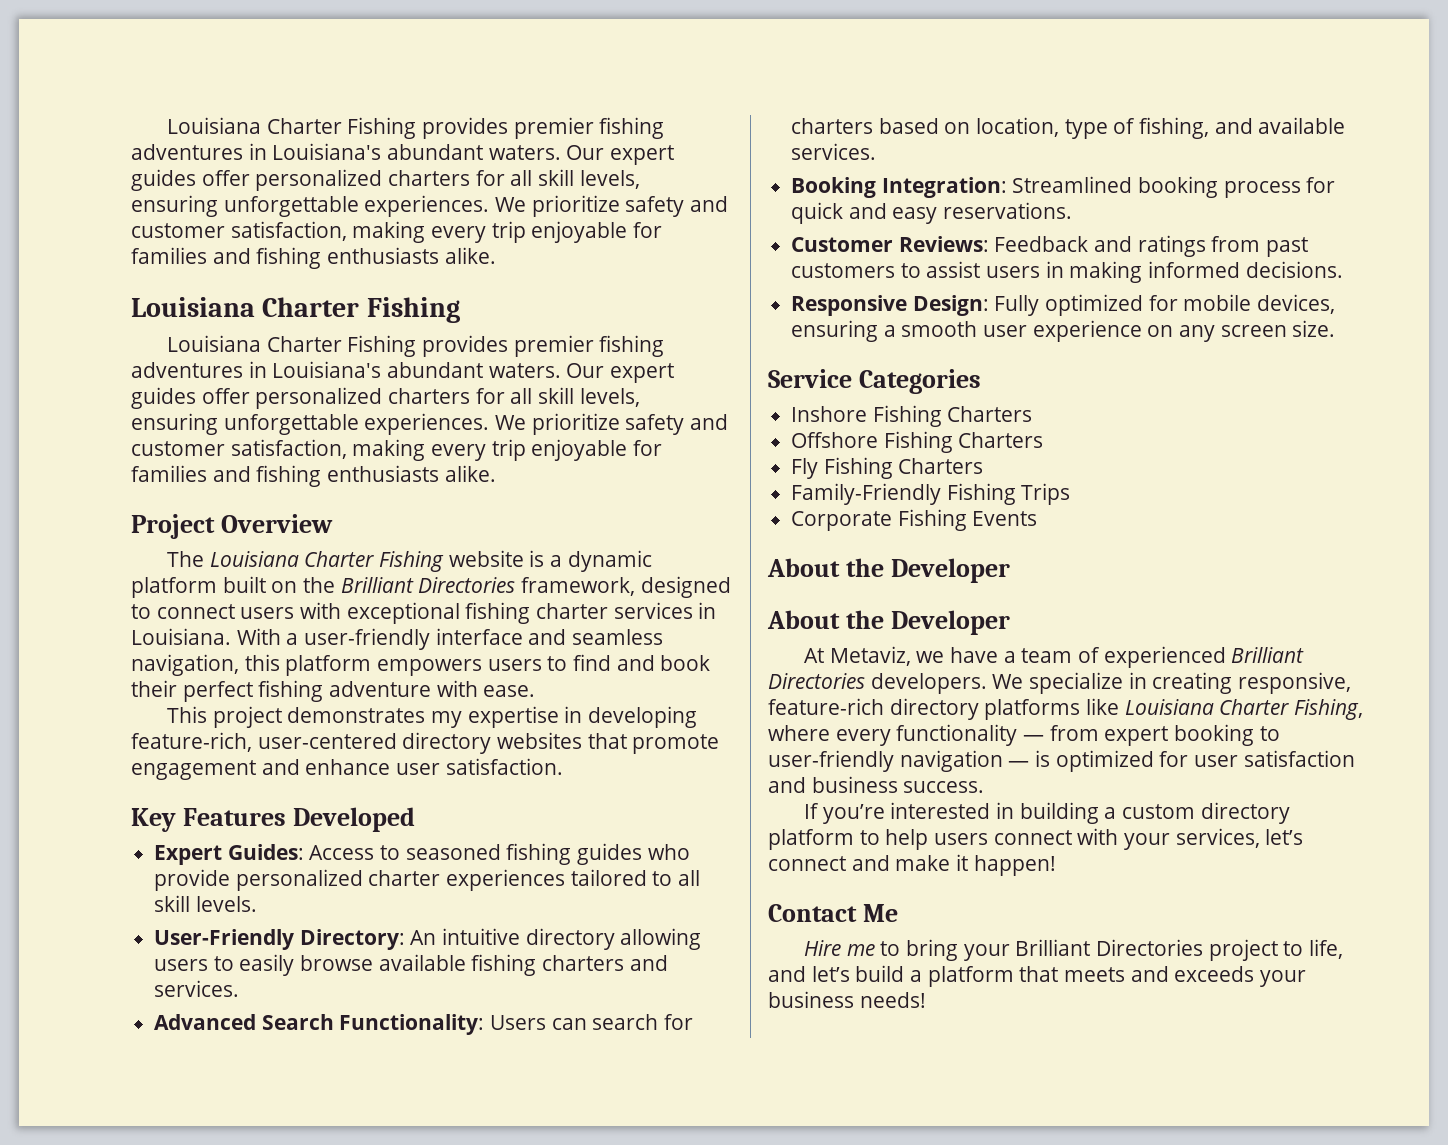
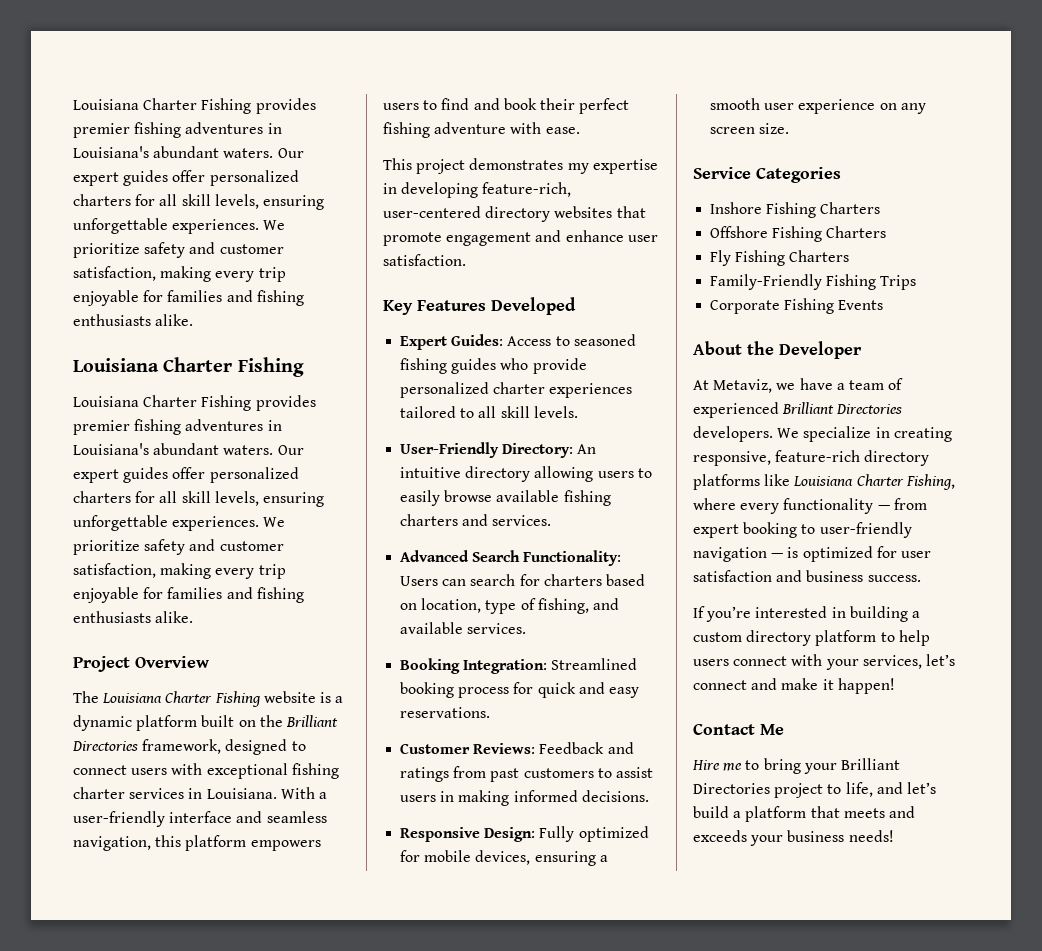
  Corporate Fishing Events
- About the Developer

